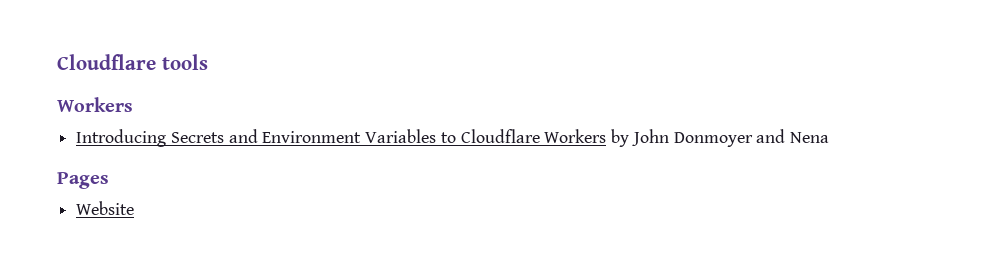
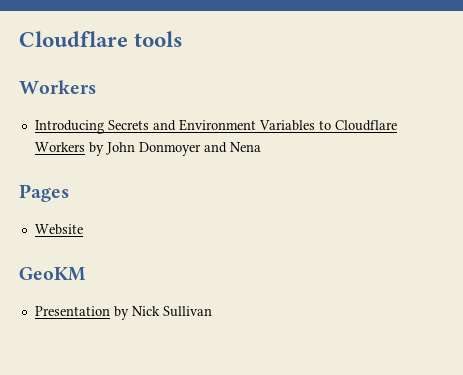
+ GeoKM
+ Presentation by Nick Sullivan

